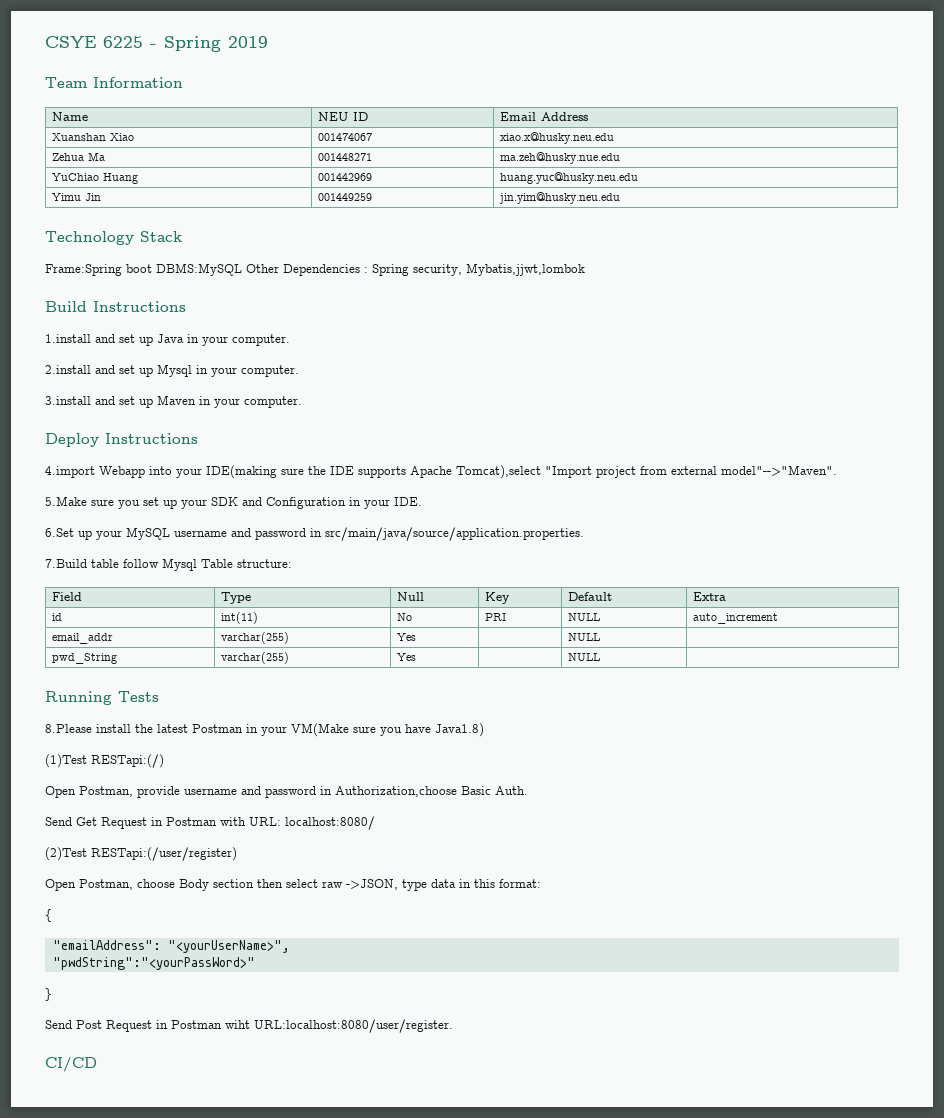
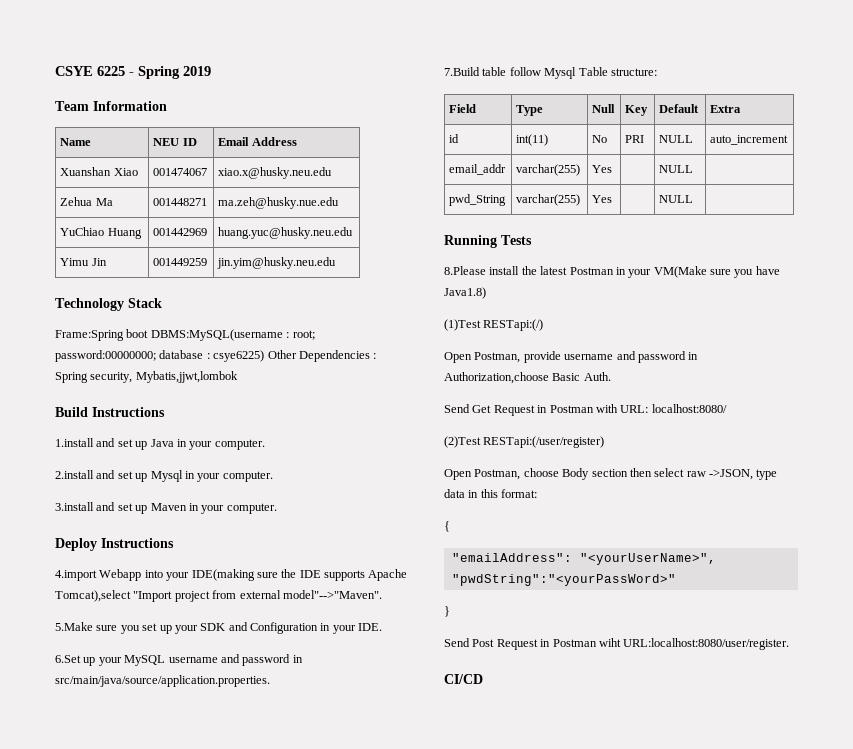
- Frame:Spring boot DBMS:MySQL Other Dependencies : Spring security, Mybatis,jjwt,lombok
+ Frame:Spring boot DBMS:MySQL(username : root; password:00000000; database : csye6225) Other Dependencies : Spring security, Mybatis,jjwt,lombok

